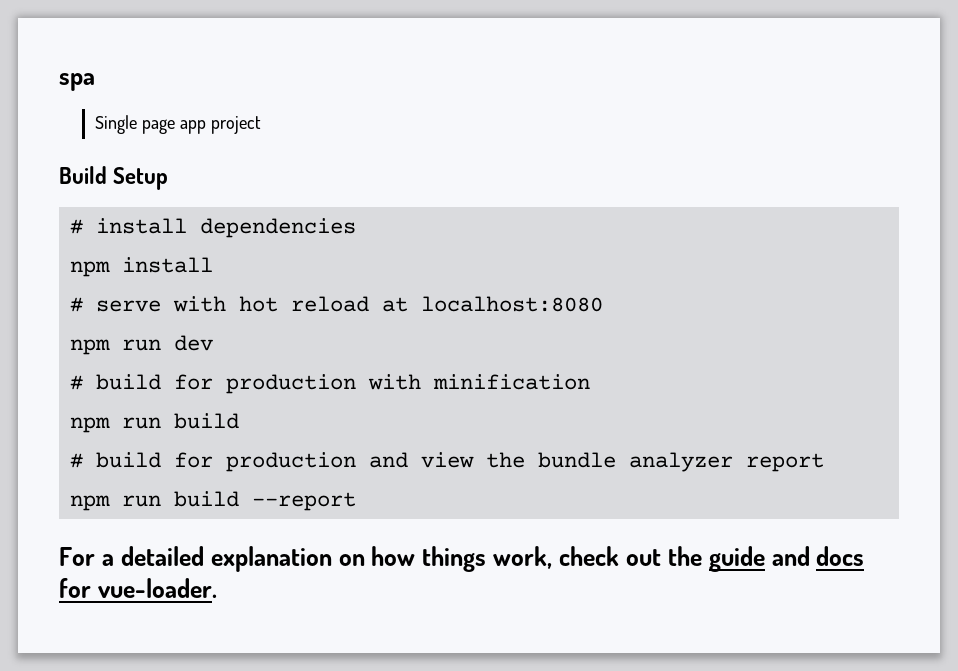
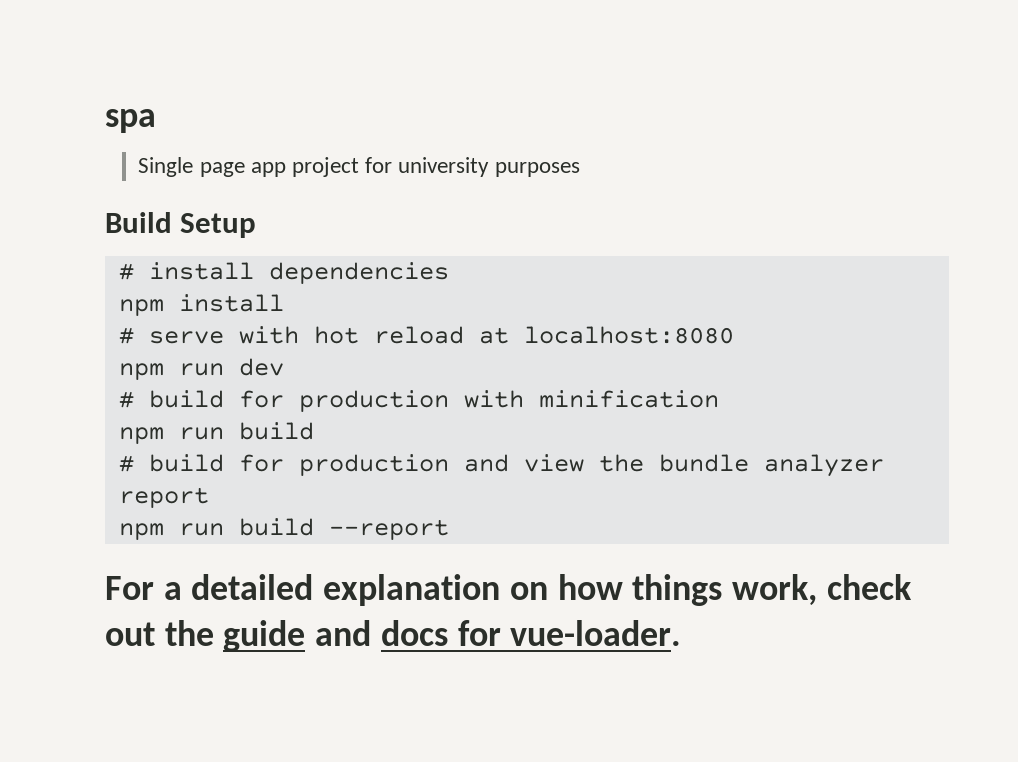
- Single page app project
+ Single page app project for university purposes

